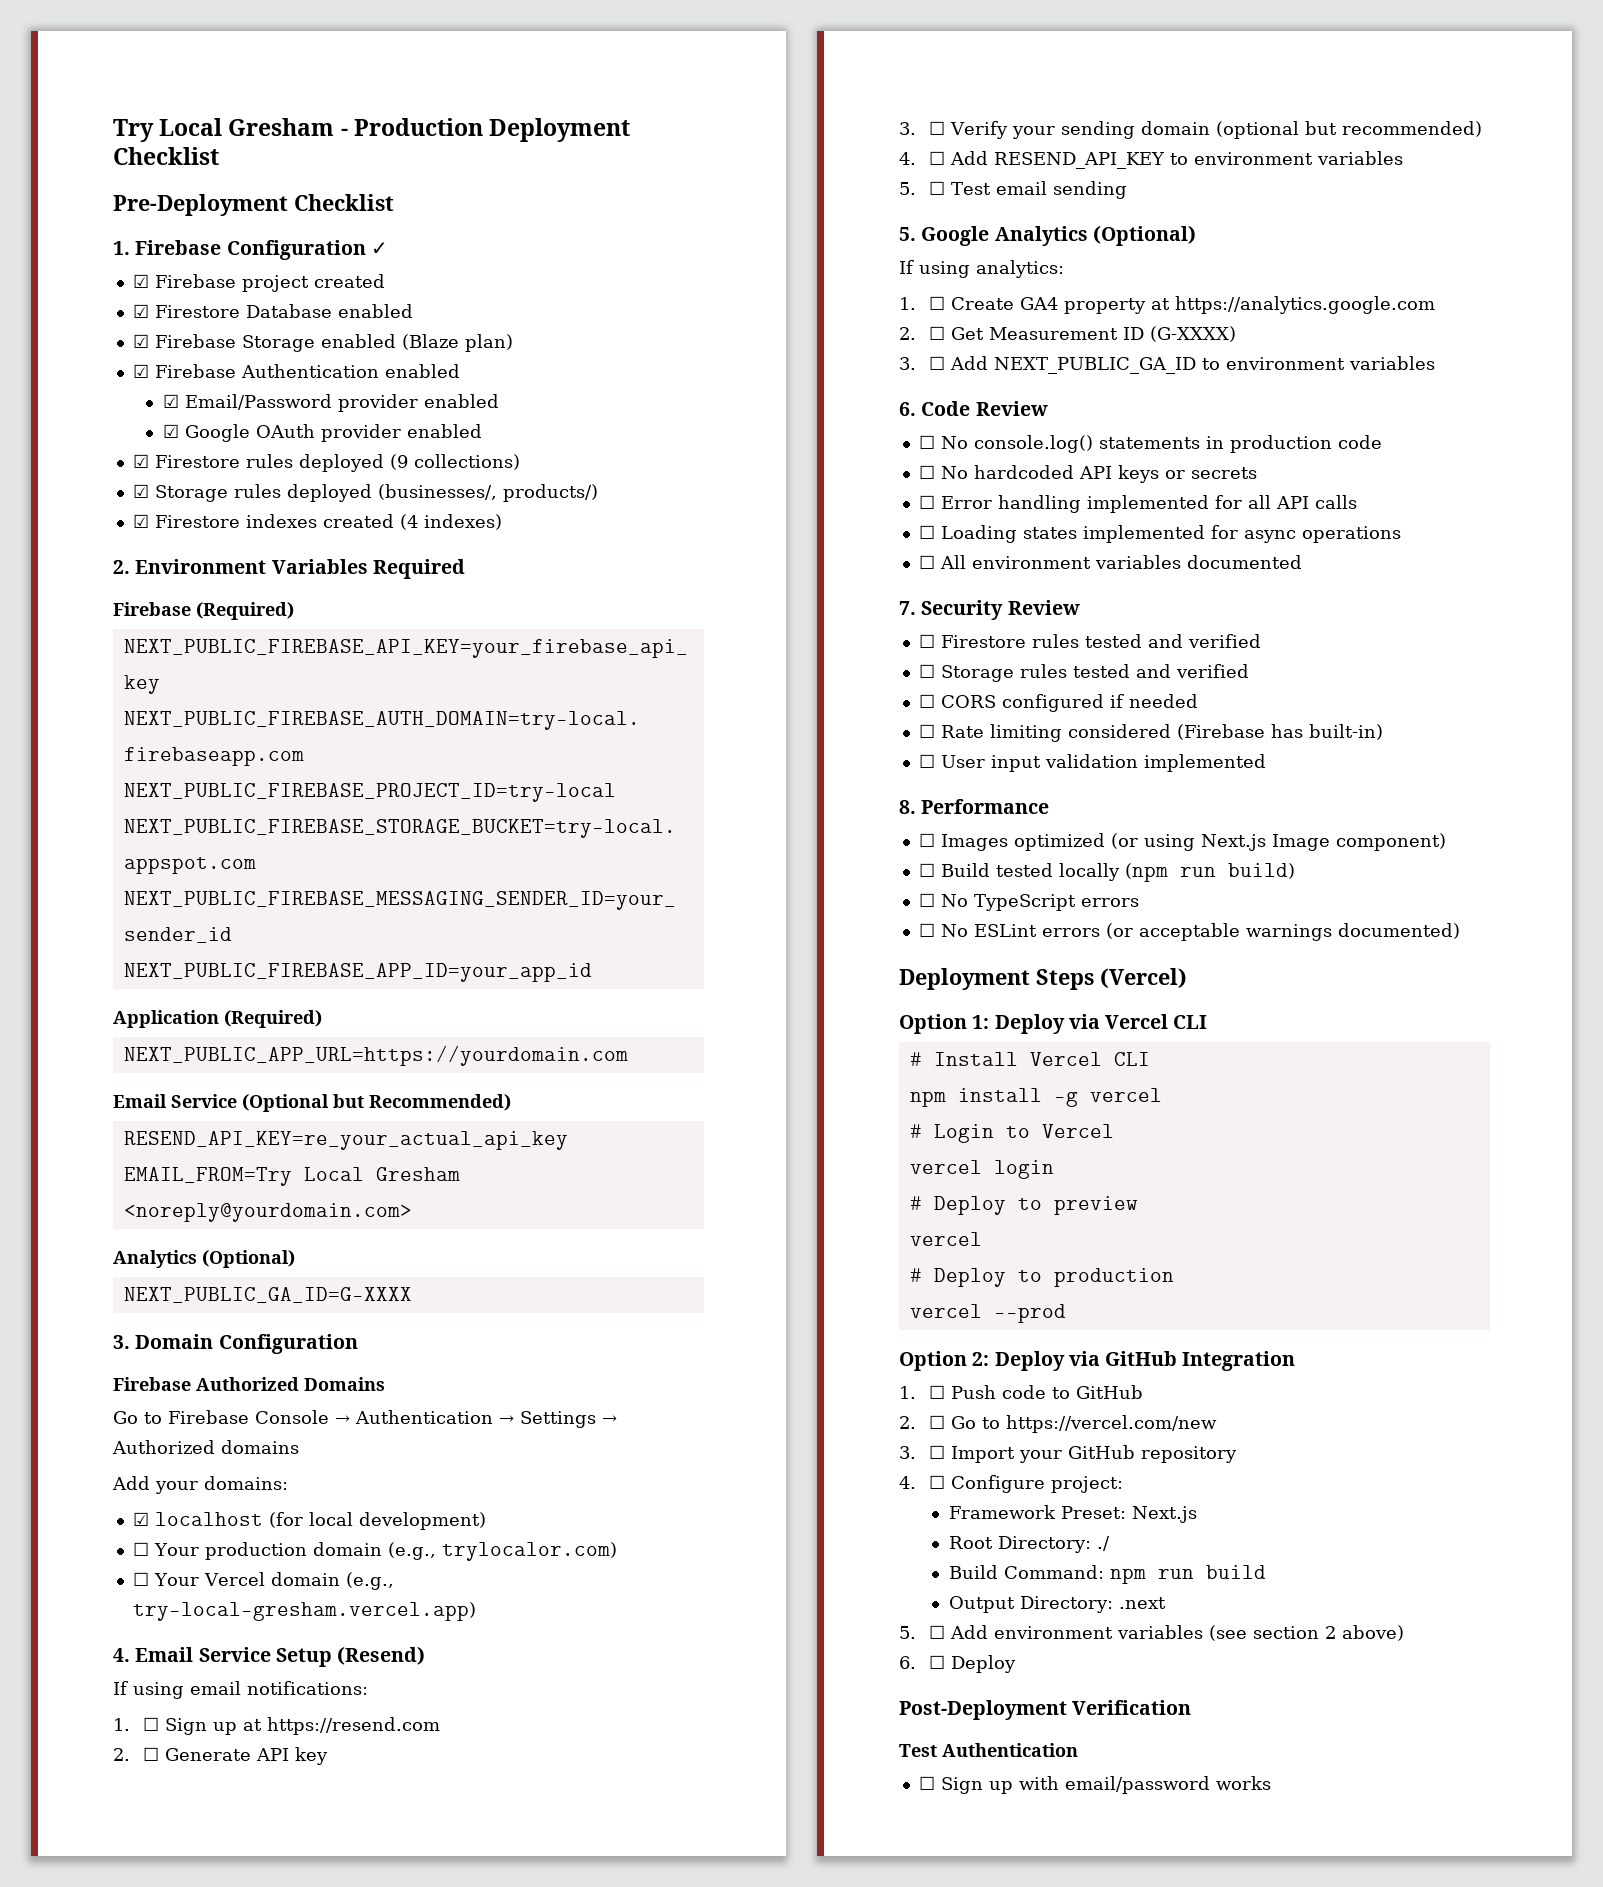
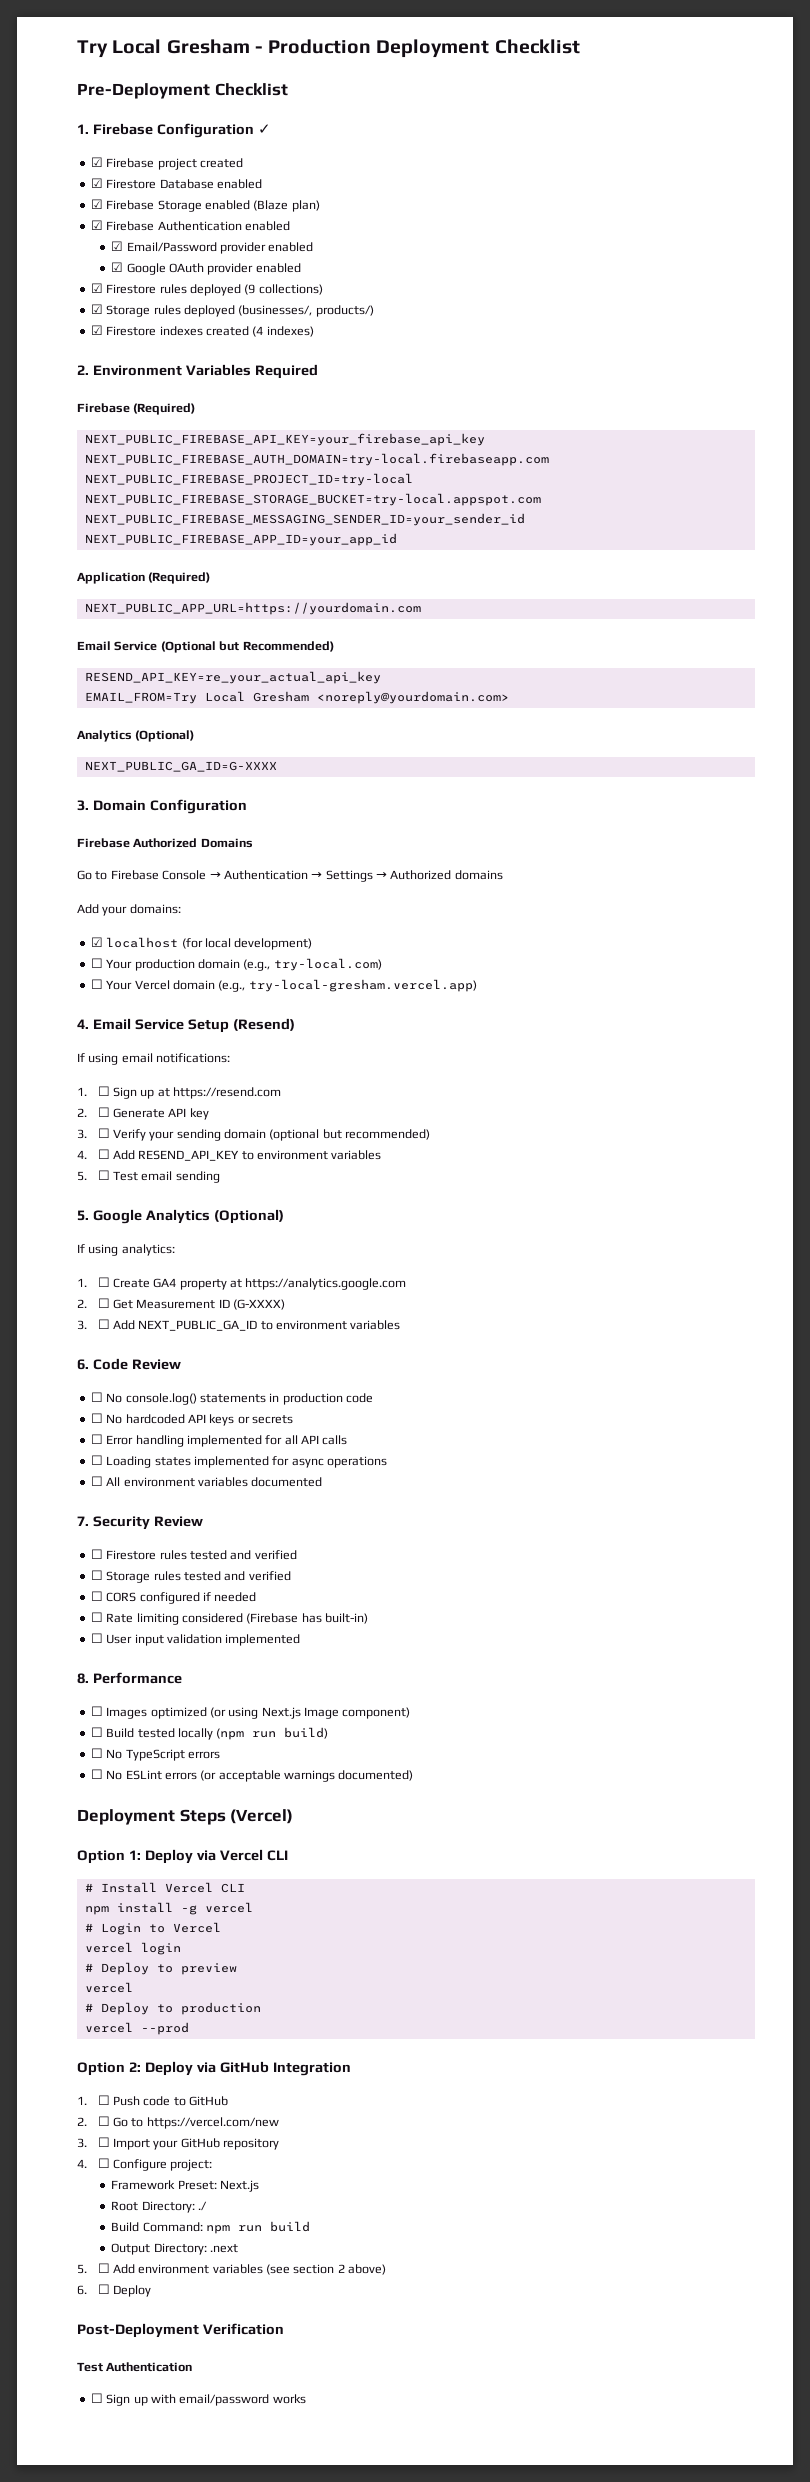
- ☐ Your production domain (e.g., trylocalor.com)
+ ☐ Your production domain (e.g., try-local.com)

